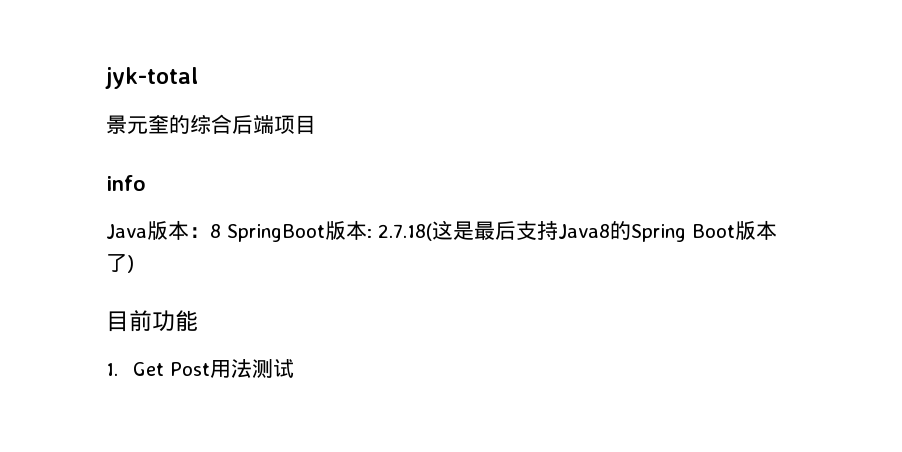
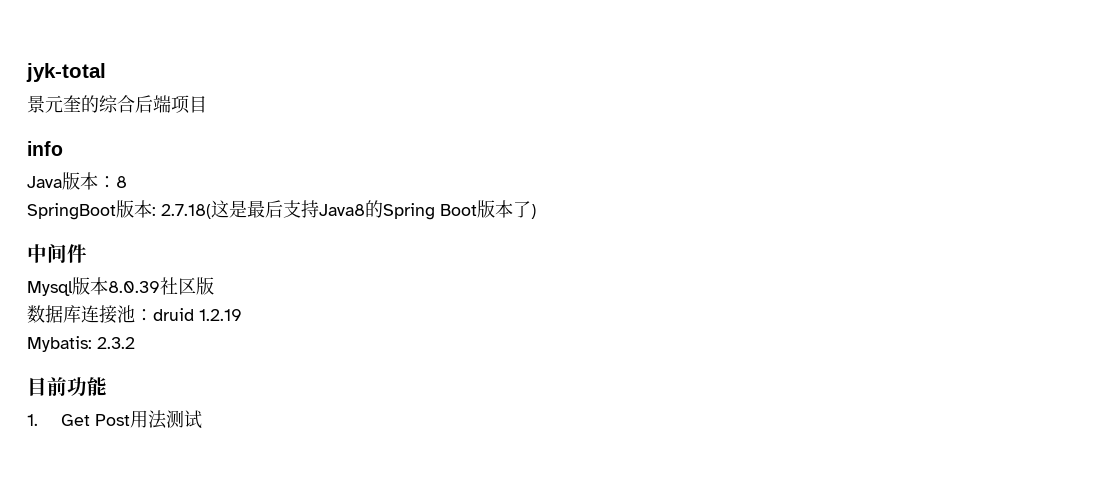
- Java版本：8 SpringBoot版本: 2.7.18(这是最后支持Java8的Spring Boot版本了)
+ Java版本：8
+ SpringBoot版本: 2.7.18(这是最后支持Java8的Spring Boot版本了)
+ 中间件
+ Mysql版本8.0.39社区版
+ 数据库连接池：druid 1.2.19
+ Mybatis: 2.3.2

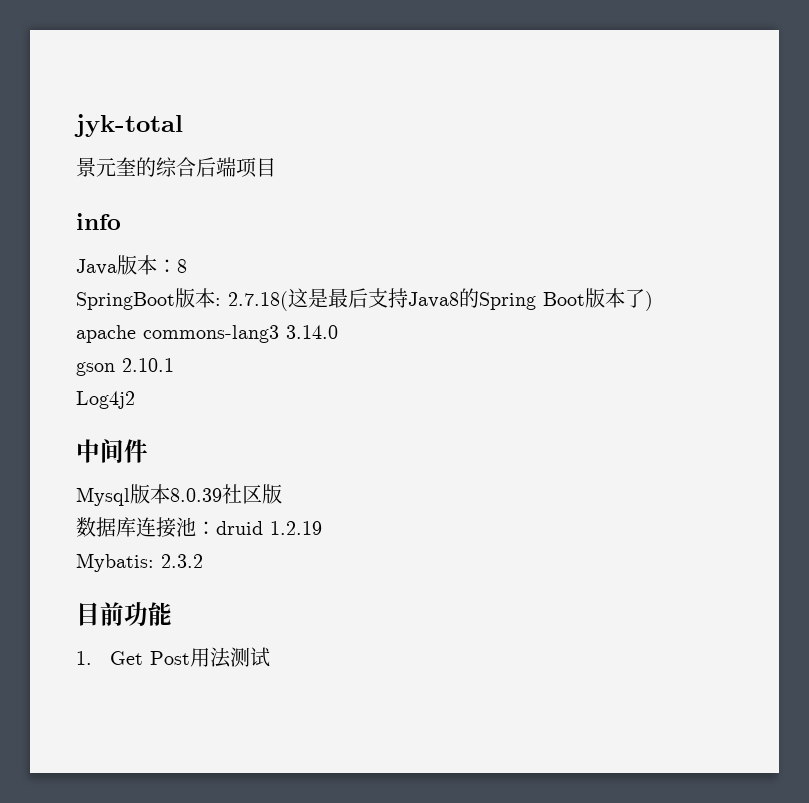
+ apache commons-lang3 3.14.0
+ gson 2.10.1
+ Log4j2

